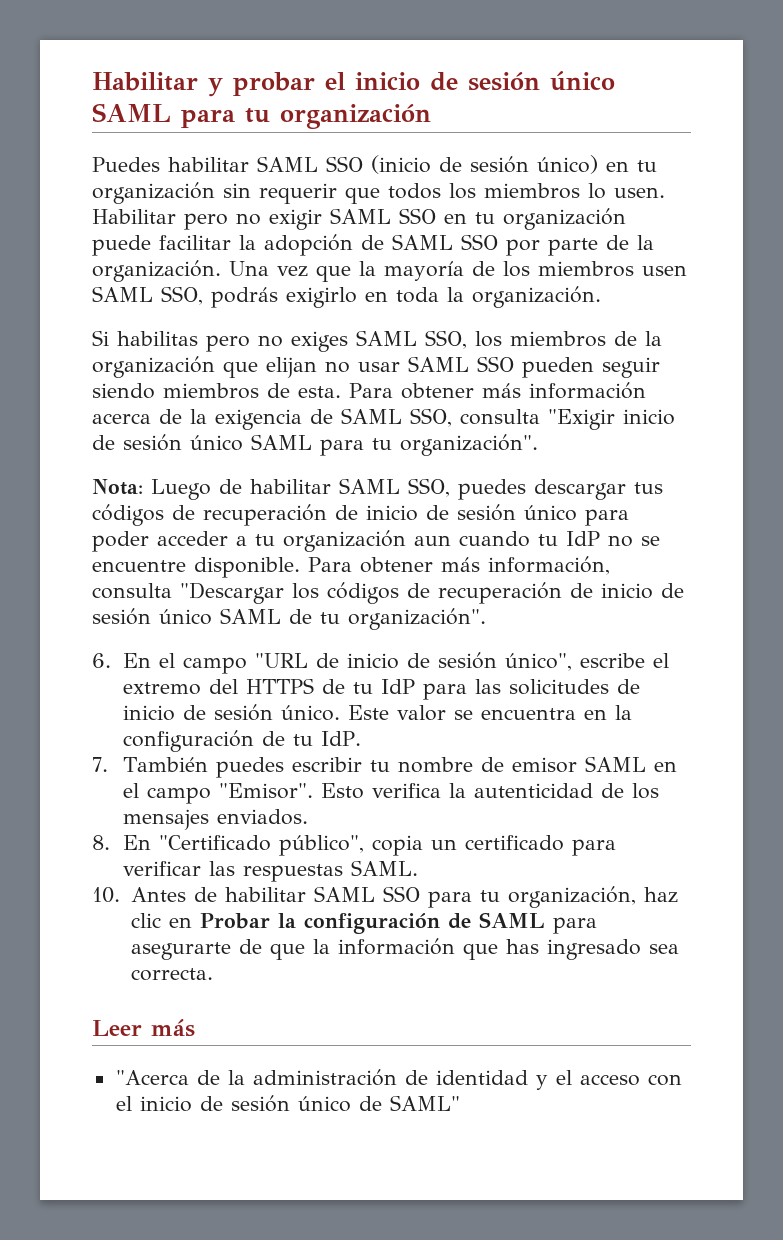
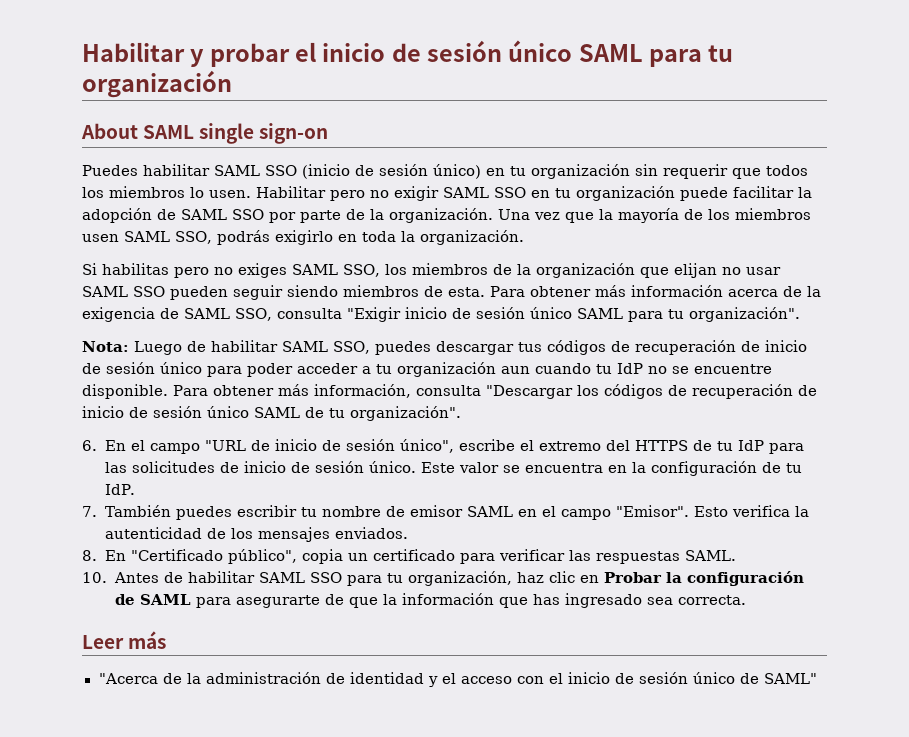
+ About SAML single sign-on

